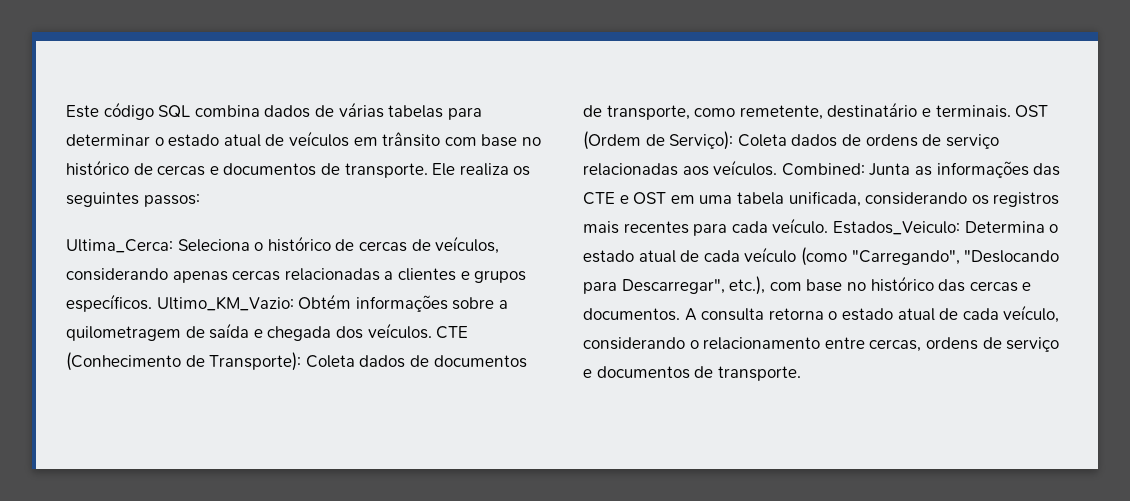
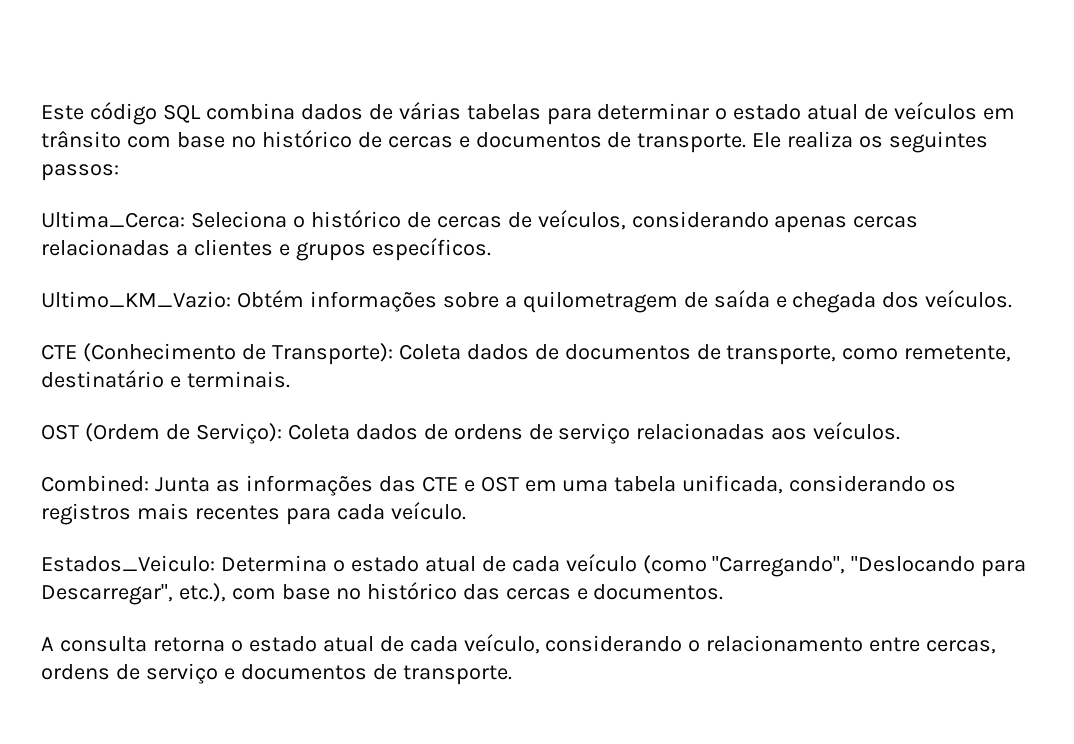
- Seleciona o histórico de cercas de veículos, considerando apenas cercas relacionadas a clientes e grupos específicos. Ultimo_KM_Vazio:
+ Seleciona o histórico de cercas de veículos, considerando apenas cercas relacionadas a clientes e grupos específicos.
+ Ultimo_KM_Vazio:
- Obtém informações sobre a quilometragem de saída e chegada dos veículos. CTE (Conhecimento de Transporte):
+ Obtém informações sobre a quilometragem de saída e chegada dos veículos.
+ CTE (Conhecimento de Transporte):
- Coleta dados de documentos de transporte, como remetente, destinatário e terminais. OST (Ordem de Serviço):
+ Coleta dados de documentos de transporte, como remetente, destinatário e terminais.
+ OST (Ordem de Serviço):
- Coleta dados de ordens de serviço relacionadas aos veículos. Combined:
+ Coleta dados de ordens de serviço relacionadas aos veículos.
+ Combined:
- Junta as informações das CTE e OST em uma tabela unificada, considerando os registros mais recentes para cada veículo. Estados_Veiculo:
+ Junta as informações das CTE e OST em uma tabela unificada, considerando os registros mais recentes para cada veículo.
+ Estados_Veiculo:
- Determina o estado atual de cada veículo (como "Carregando", "Deslocando para Descarregar", etc.), com base no histórico das cercas e documentos. A consulta retorna o estado atual de cada veículo, considerando o relacionamento entre cercas, ordens de serviço e documentos de transporte.
+ Determina o estado atual de cada veículo (como "Carregando", "Deslocando para Descarregar", etc.), com base no histórico das cercas e documentos.
+ A consulta retorna o estado atual de cada veículo, considerando o relacionamento entre cercas, ordens de serviço e documentos de transporte.

